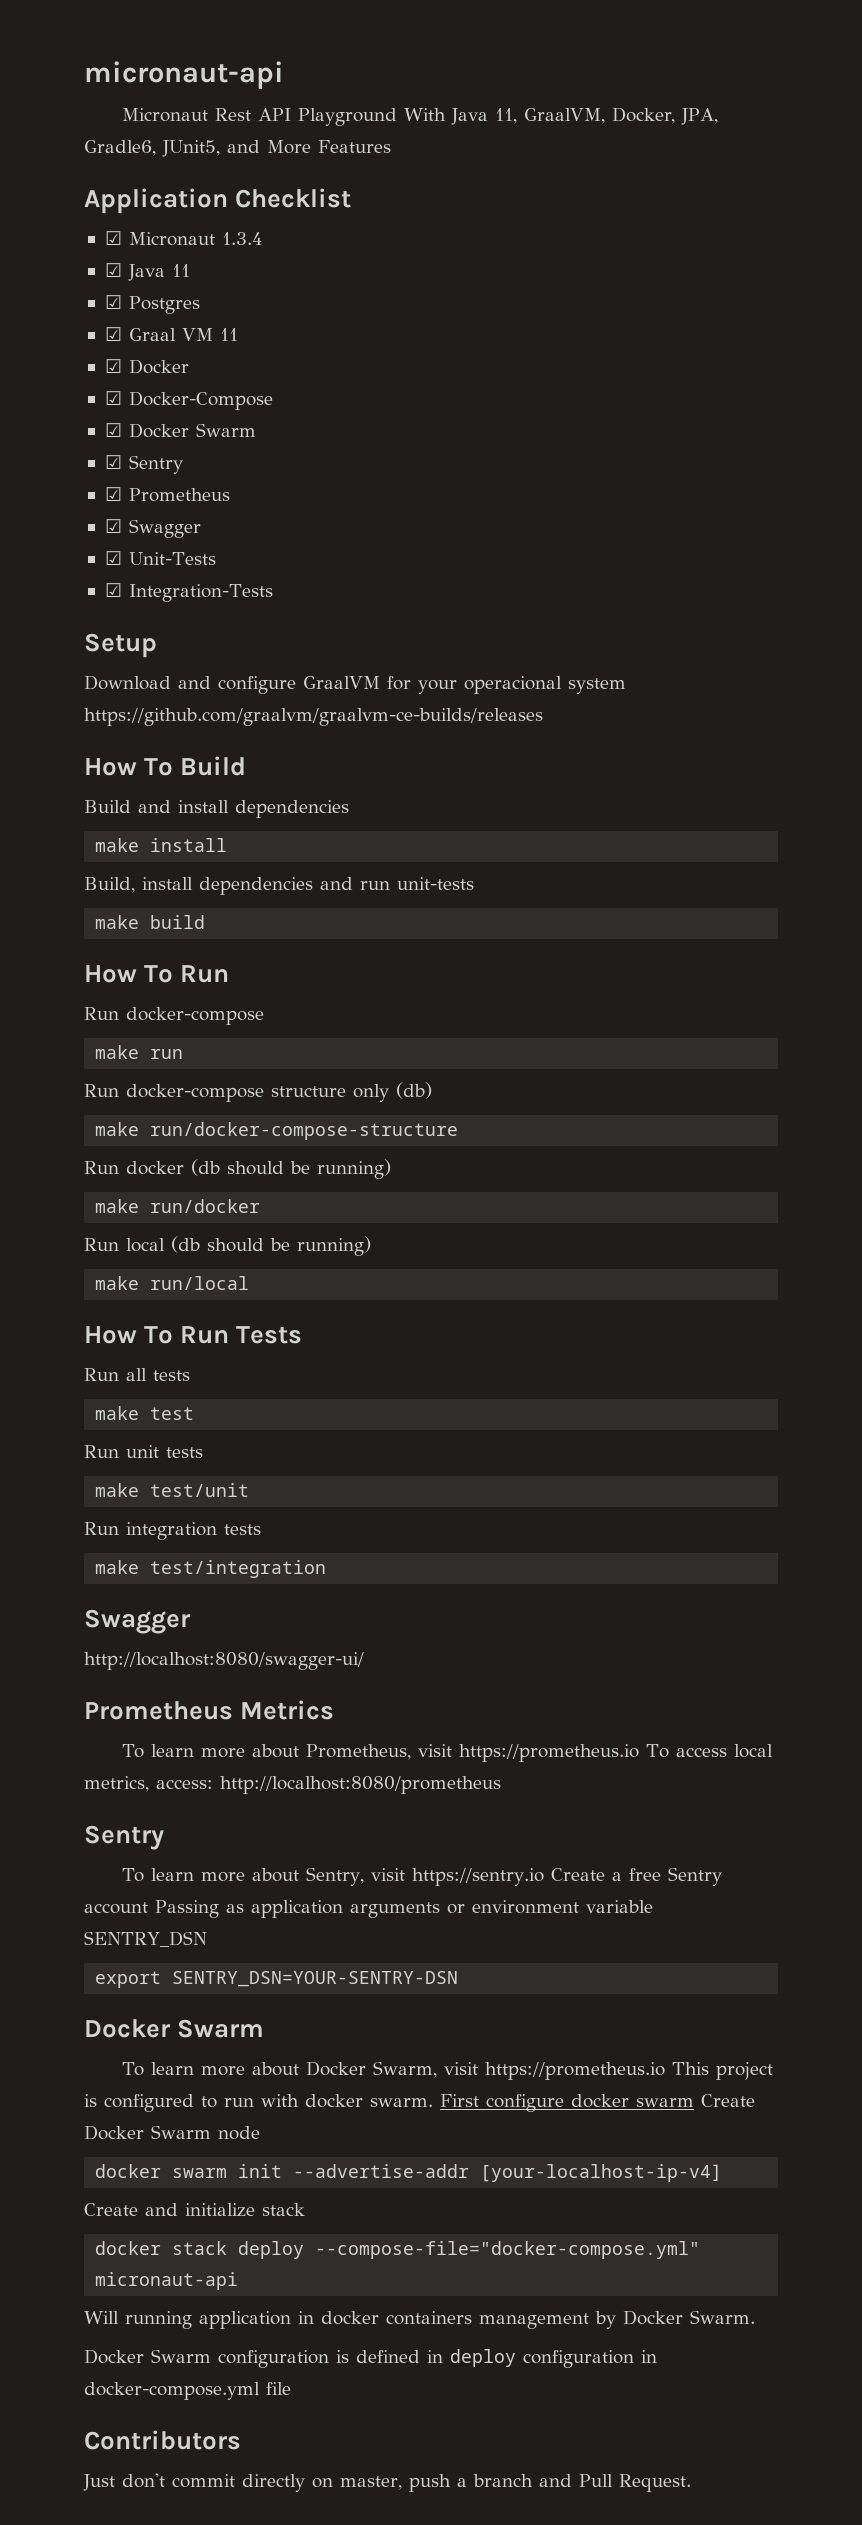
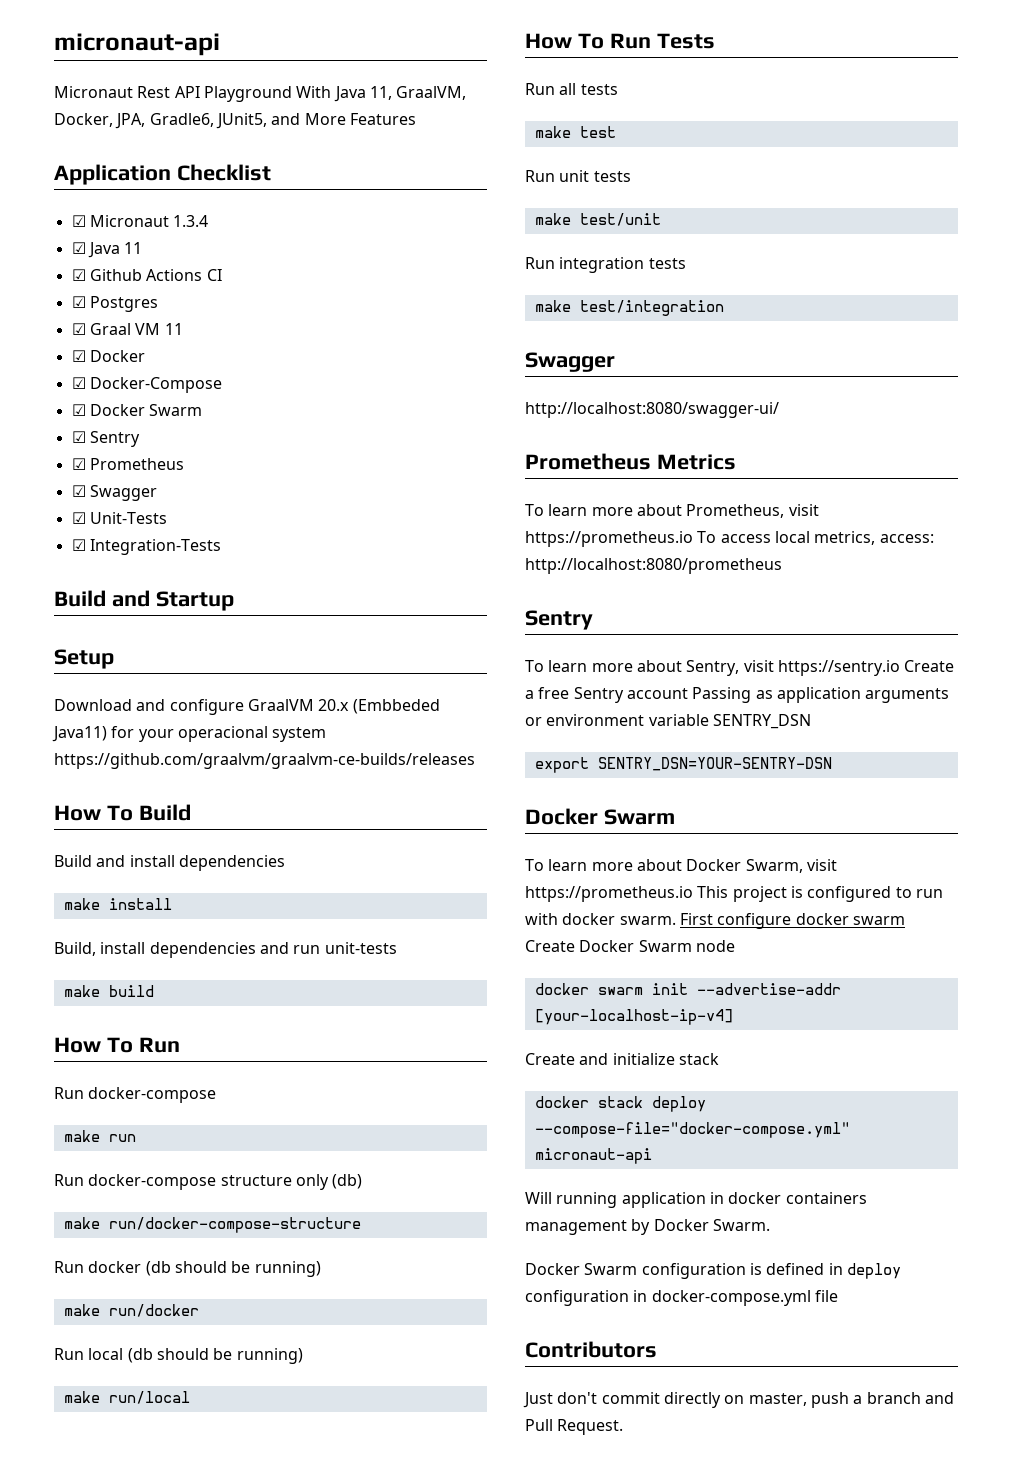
+ ☑ Github Actions CI
+ Build and Startup
- Download and configure GraalVM for your operacional system https://github.com/graalvm/graalvm-ce-builds/releases
+ Download and configure GraalVM 20.x (Embbeded Java11) for your operacional system https://github.com/graalvm/graalvm-ce-builds/releases

